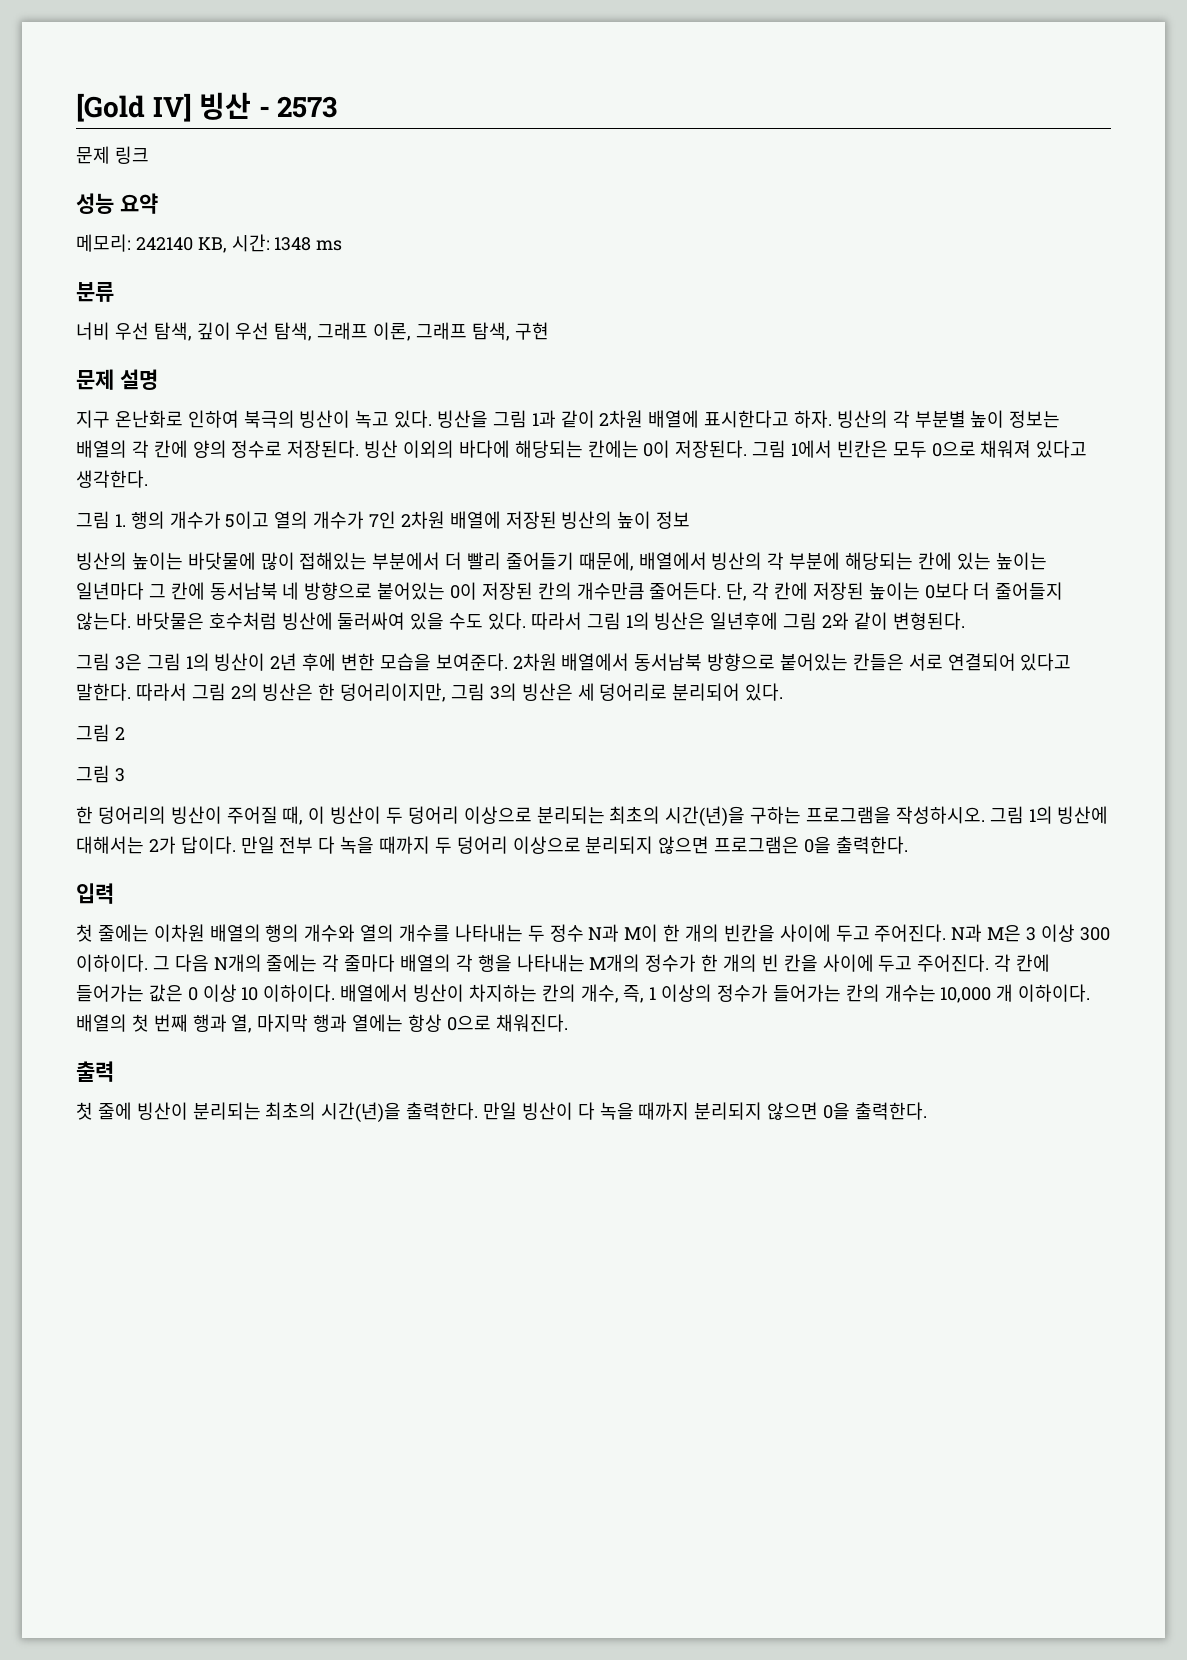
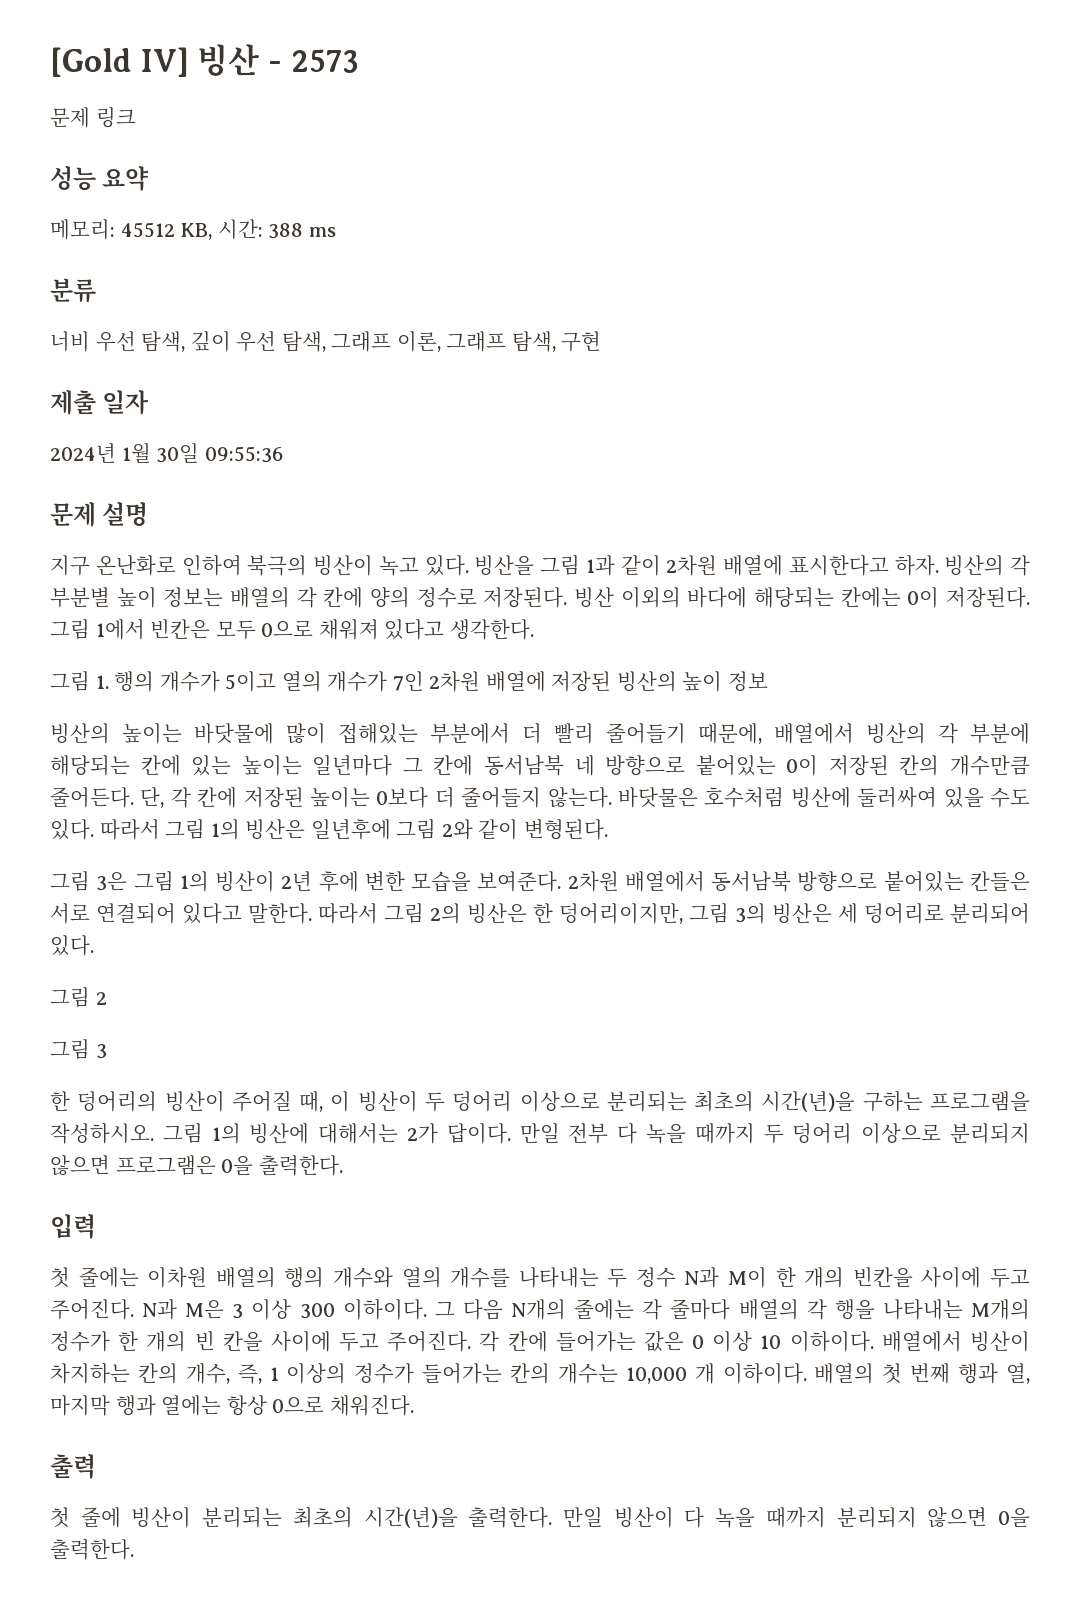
- 메모리: 242140 KB, 시간: 1348 ms
+ 메모리: 45512 KB, 시간: 388 ms
+ 제출 일자
+ 2024년 1월 30일 09:55:36

